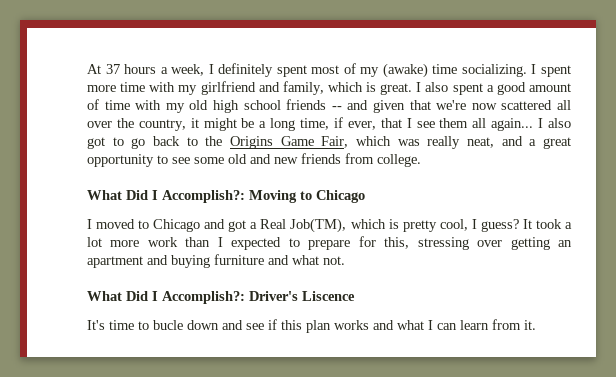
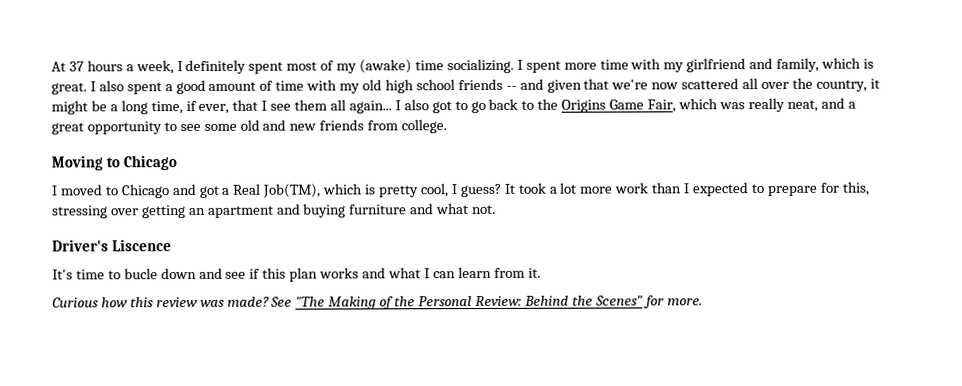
- What Did I Accomplish?: Moving to Chicago
+ Moving to Chicago
- What Did I Accomplish?: Driver's Liscence
+ Driver's Liscence
+ Curious how this review was made? See "The Making of the Personal Review: Behind the Scenes" for more.

